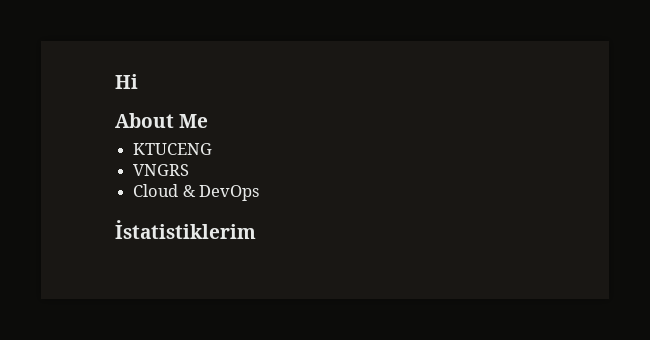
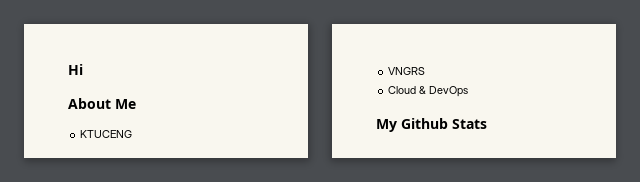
- İstatistiklerim
+ My Github Stats

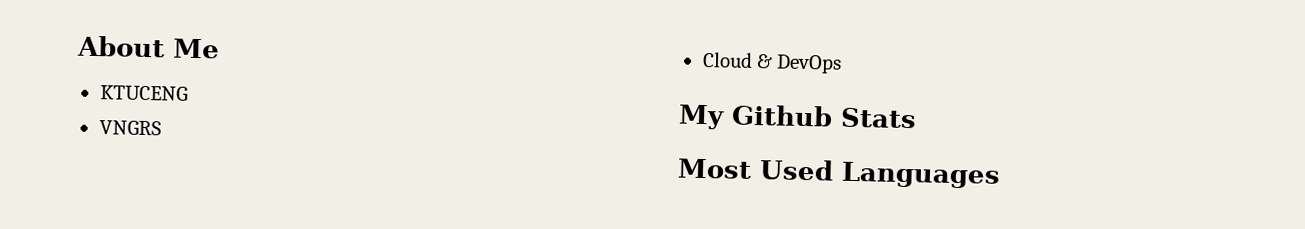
- Hi
+ Most Used Languages

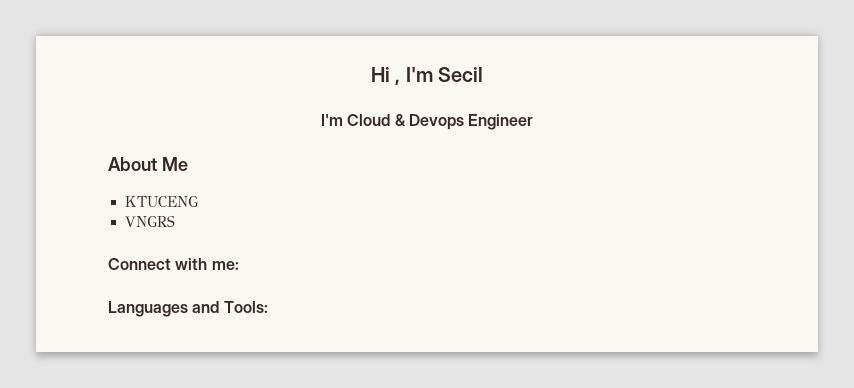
+ Hi , I'm Secil
+ I'm Cloud & Devops Engineer
  About Me
  KTUCENG
  VNGRS
- Cloud & DevOps
- My Github Stats
- Most Used Languages
+ Connect with me:
+ Languages and Tools:

